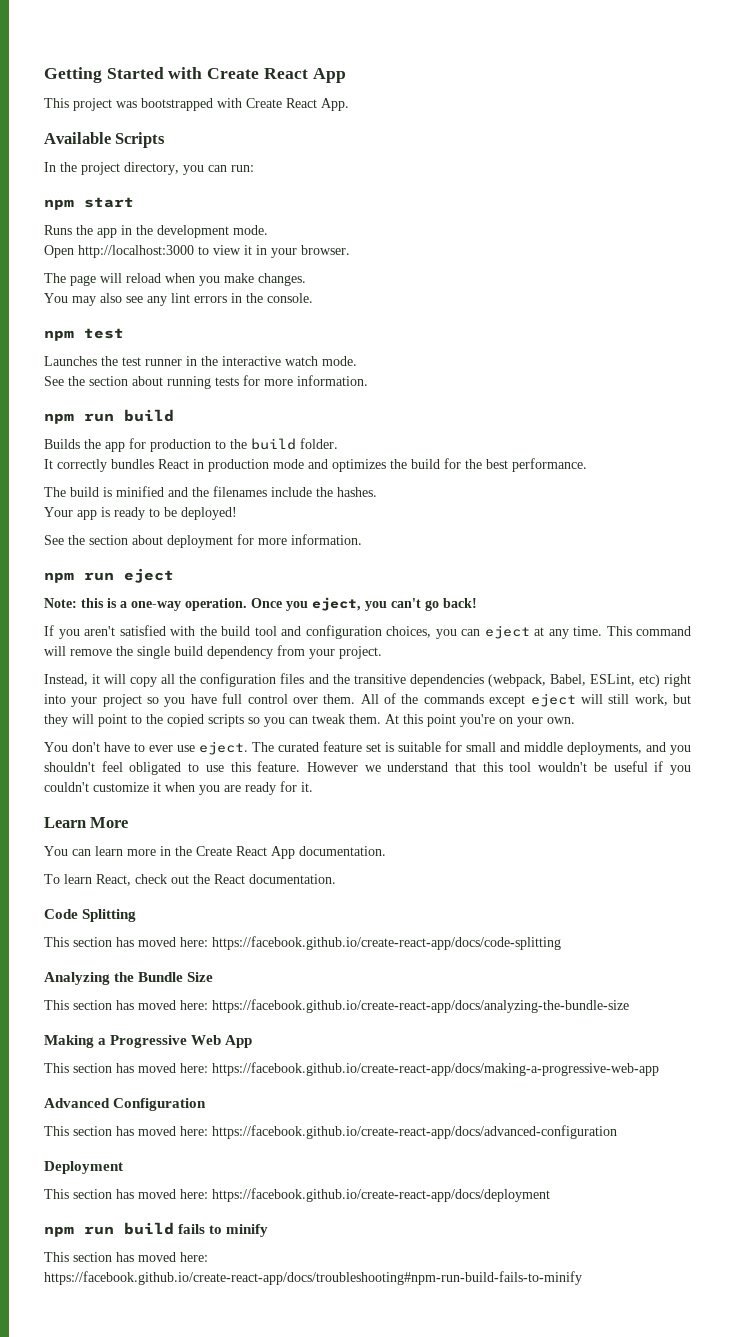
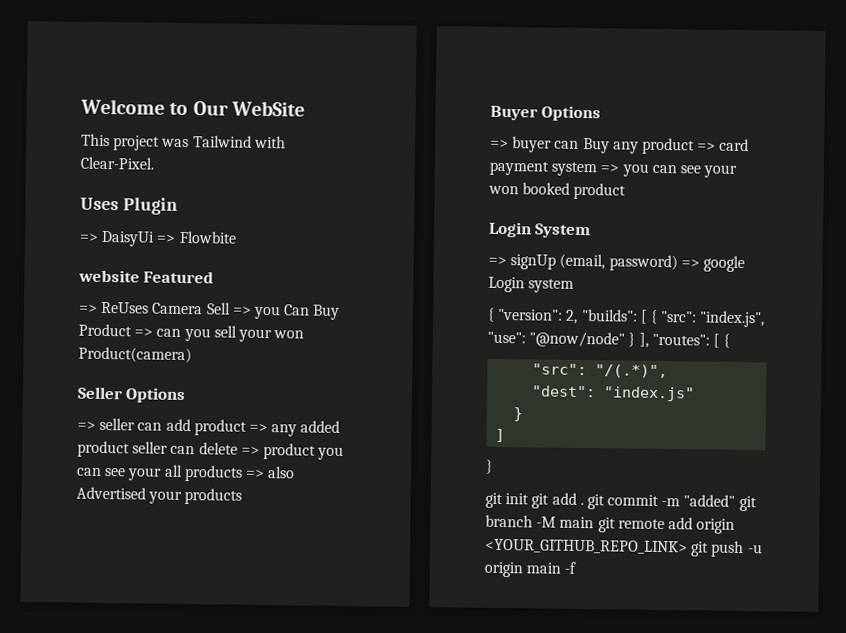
- Getting Started with Create React App
- This project was bootstrapped with Create React App.
- Available Scripts
- In the project directory, you can run:
- npm start
- Runs the app in the development mode.
- Open http://localhost:3000 to view it in your browser.
- The page will reload when you make changes.
- You may also see any lint errors in the console.
- npm test
- Launches the test runner in the interactive watch mode.
- See the section about running tests for more information.
- npm run build
- Builds the app for production to the build folder.
- It correctly bundles React in production mode and optimizes the build for the best performance.
- The build is minified and the filenames include the hashes.
- Your app is ready to be deployed!
- See the section about deployment for more information.
- npm run eject
- Note: this is a one-way operation. Once you eject, you can't go back!
- If you aren't satisfied with the build tool and configuration choices, you can eject at any time. This command will remove the single build dependency from your project.
- Instead, it will copy all the configuration files and the transitive dependencies (webpack, Babel, ESLint, etc) right into your project so you have full control over them. All of the commands except eject will still work, but they will point to the copied scripts so you can tweak them. At this point you're on your own.
- You don't have to ever use eject. The curated feature set is suitable for small and middle deployments, and you shouldn't feel obligated to use this feature. However we understand that this tool wouldn't be useful if you couldn't customize it when you are ready for it.
- Learn More
- You can learn more in the Create React App documentation.
- To learn React, check out the React documentation.
- Code Splitting
- This section has moved here: https://facebook.github.io/create-react-app/docs/code-splitting
- Analyzing the Bundle Size
- This section has moved here: https://facebook.github.io/create-react-app/docs/analyzing-the-bundle-size
- Making a Progressive Web App
- This section has moved here: https://facebook.github.io/create-react-app/docs/making-a-progressive-web-app
- Advanced Configuration
- This section has moved here: https://facebook.github.io/create-react-app/docs/advanced-configuration
- Deployment
- This section has moved here: https://facebook.github.io/create-react-app/docs/deployment
- npm run build fails to minify
- This section has moved here: https://facebook.github.io/create-react-app/docs/troubleshooting#npm-run-build-fails-to-minify
+ Welcome to Our WebSite
+ This project was Tailwind with Clear-Pixel.
+ Uses Plugin
+ => DaisyUi => Flowbite
+ website Featured
+ => ReUses Camera Sell => you Can Buy Product => can you sell your won Product(camera)
+ Seller Options
+ => seller can add product => any added product seller can delete => product you can see your all products => also Advertised your products
+ Buyer Options
+ => buyer can Buy any product => card payment system => you can see your won booked product
+ Login System
+ => signUp (email, password) => google Login system
+ { "version": 2, "builds": [ { "src": "index.js", "use": "@now/node" } ], "routes": [ {
+ "src": "/(.*)",
+ "dest": "index.js"
+ }
+ ]
+ }
+ git init git add . git commit -m "added" git branch -M main git remote add origin <YOUR_GITHUB_REPO_LINK> git push -u origin main -f

